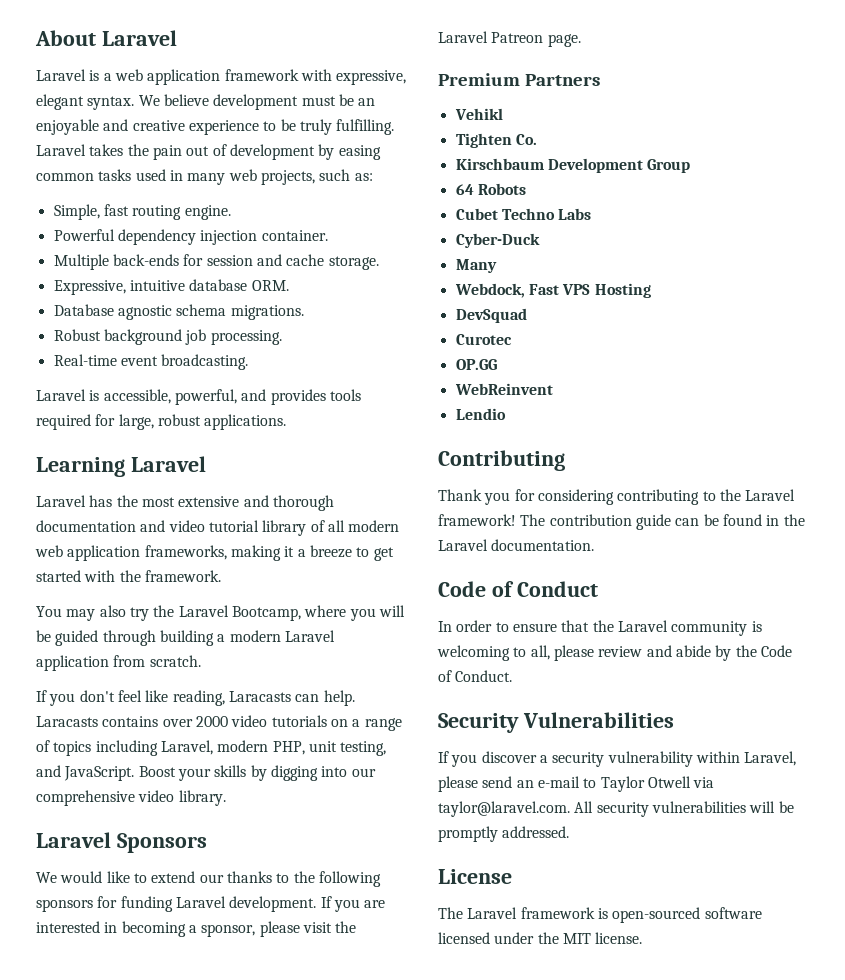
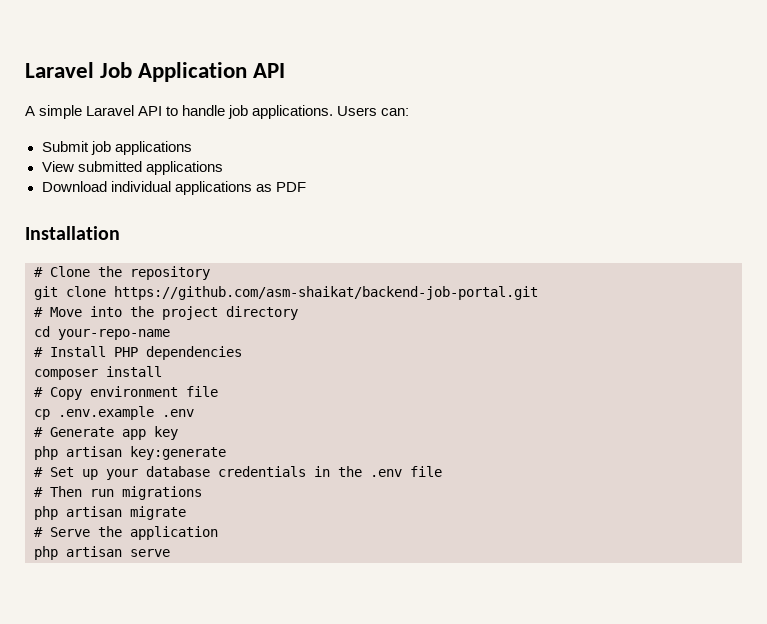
- About Laravel
- Laravel is a web application framework with expressive, elegant syntax. We believe development must be an enjoyable and creative experience to be truly fulfilling. Laravel takes the pain out of development by easing common tasks used in many web projects, such as:
- Simple, fast routing engine.
- Powerful dependency injection container.
- Multiple back-ends for session and cache storage.
- Expressive, intuitive database ORM.
- Database agnostic schema migrations.
- Robust background job processing.
- Real-time event broadcasting.
- Laravel is accessible, powerful, and provides tools required for large, robust applications.
- Learning Laravel
- Laravel has the most extensive and thorough documentation and video tutorial library of all modern web application frameworks, making it a breeze to get started with the framework.
- You may also try the Laravel Bootcamp, where you will be guided through building a modern Laravel application from scratch.
- If you don't feel like reading, Laracasts can help. Laracasts contains over 2000 video tutorials on a range of topics including Laravel, modern PHP, unit testing, and JavaScript. Boost your skills by digging into our comprehensive video library.
- Laravel Sponsors
- We would like to extend our thanks to the following sponsors for funding Laravel development. If you are interested in becoming a sponsor, please visit the Laravel Patreon page.
- Premium Partners
- Vehikl
- Tighten Co.
- Kirschbaum Development Group
- 64 Robots
- Cubet Techno Labs
- Cyber-Duck
- Many
- Webdock, Fast VPS Hosting
- DevSquad
- Curotec
- OP.GG
- WebReinvent
- Lendio
- Contributing
- Thank you for considering contributing to the Laravel framework! The contribution guide can be found in the Laravel documentation.
- Code of Conduct
- In order to ensure that the Laravel community is welcoming to all, please review and abide by the Code of Conduct.
- Security Vulnerabilities
- If you discover a security vulnerability within Laravel, please send an e-mail to Taylor Otwell via taylor@laravel.com. All security vulnerabilities will be promptly addressed.
- License
- The Laravel framework is open-sourced software licensed under the MIT license.
+ Laravel Job Application API
+ A simple Laravel API to handle job applications. Users can:
+ Submit job applications
+ View submitted applications
+ Download individual applications as PDF
+ Installation
+ # Clone the repository
+ git clone https://github.com/asm-shaikat/backend-job-portal.git
+ # Move into the project directory
+ cd your-repo-name
+ # Install PHP dependencies
+ composer install
+ # Copy environment file
+ cp .env.example .env
+ # Generate app key
+ php artisan key:generate
+ # Set up your database credentials in the .env file
+ # Then run migrations
+ php artisan migrate
+ # Serve the application
+ php artisan serve

